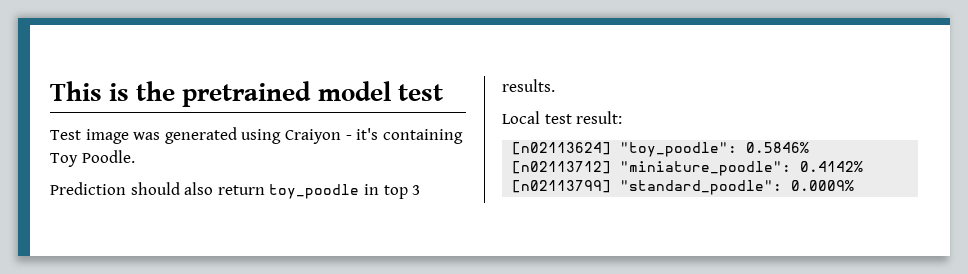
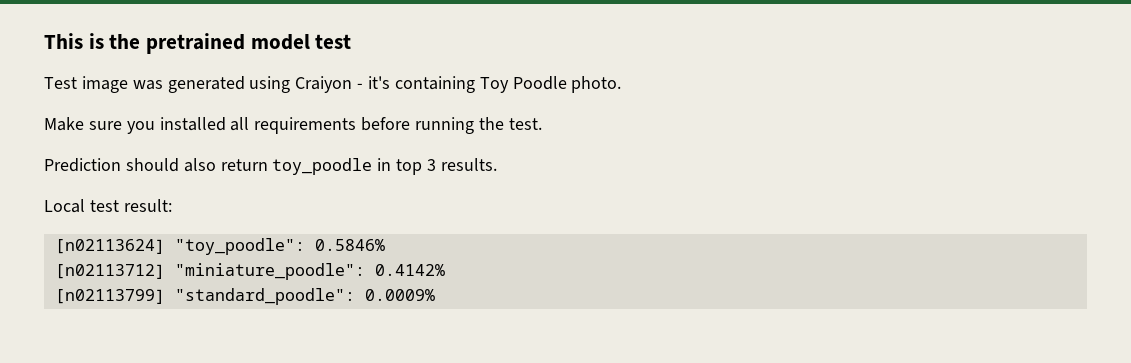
- Test image was generated using Craiyon - it's containing Toy Poodle.
+ Test image was generated using Craiyon - it's containing Toy Poodle photo.
+ Make sure you installed all requirements before running the test.

